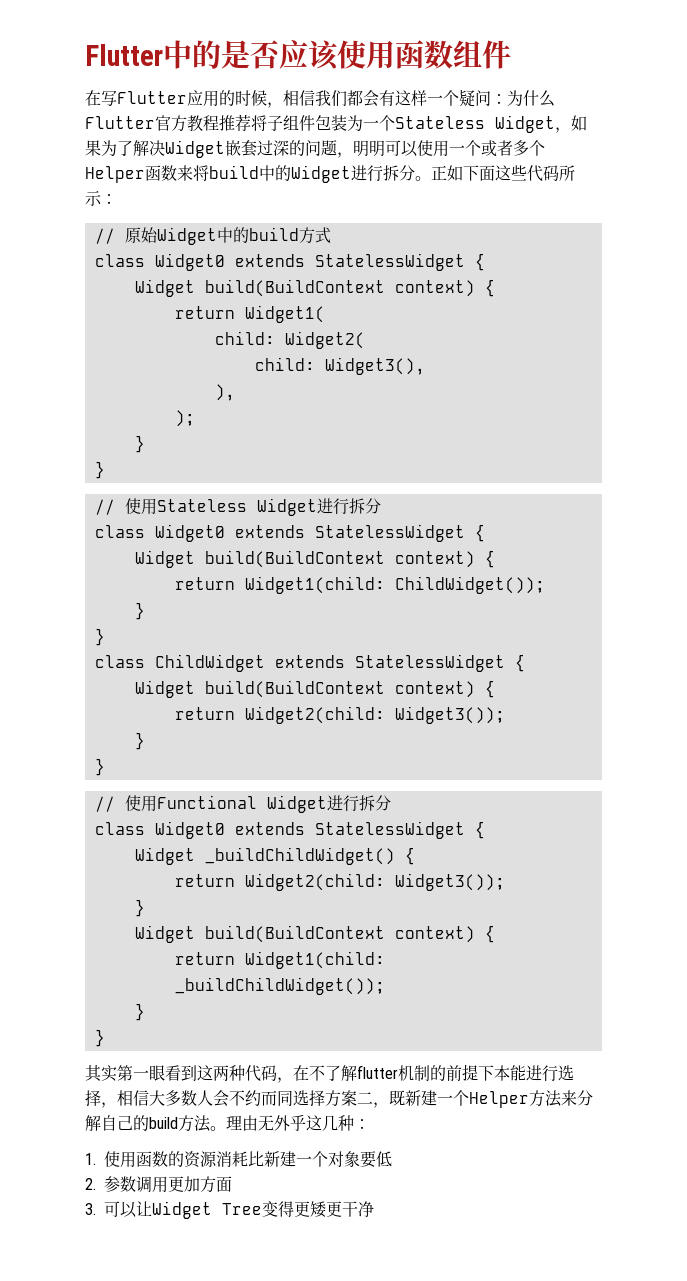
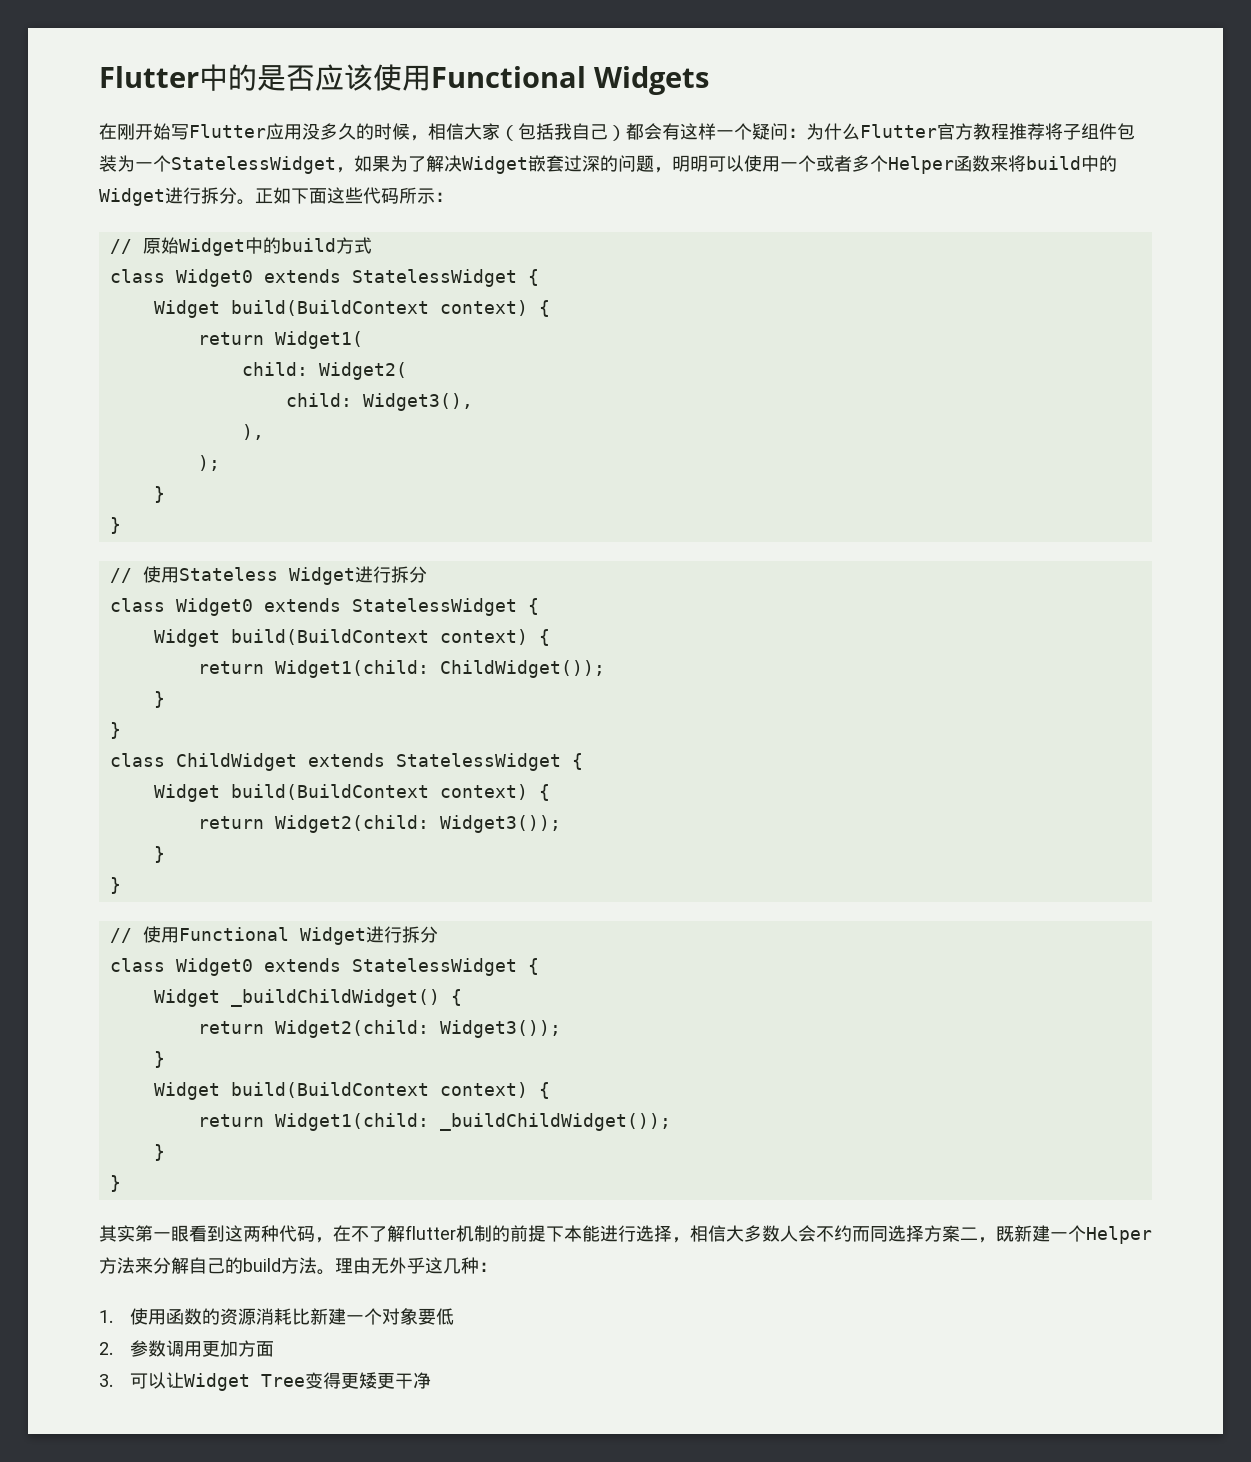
- Flutter中的是否应该使用函数组件
- 在写Flutter应用的时候，相信我们都会有这样一个疑问：为什么Flutter官方教程推荐将子组件包装为一个Stateless Widget，如果为了解决Widget嵌套过深的问题，明明可以使用一个或者多个Helper函数来将build中的Widget进行拆分。
+ Flutter中的是否应该使用Functional Widgets
+ 在刚开始写Flutter应用没多久的时候，相信大家（包括我自己）都会有这样一个疑问：为什么Flutter官方教程推荐将子组件包装为一个StatelessWidget，如果为了解决Widget嵌套过深的问题，明明可以使用一个或者多个Helper函数来将build中的Widget进行拆分。

